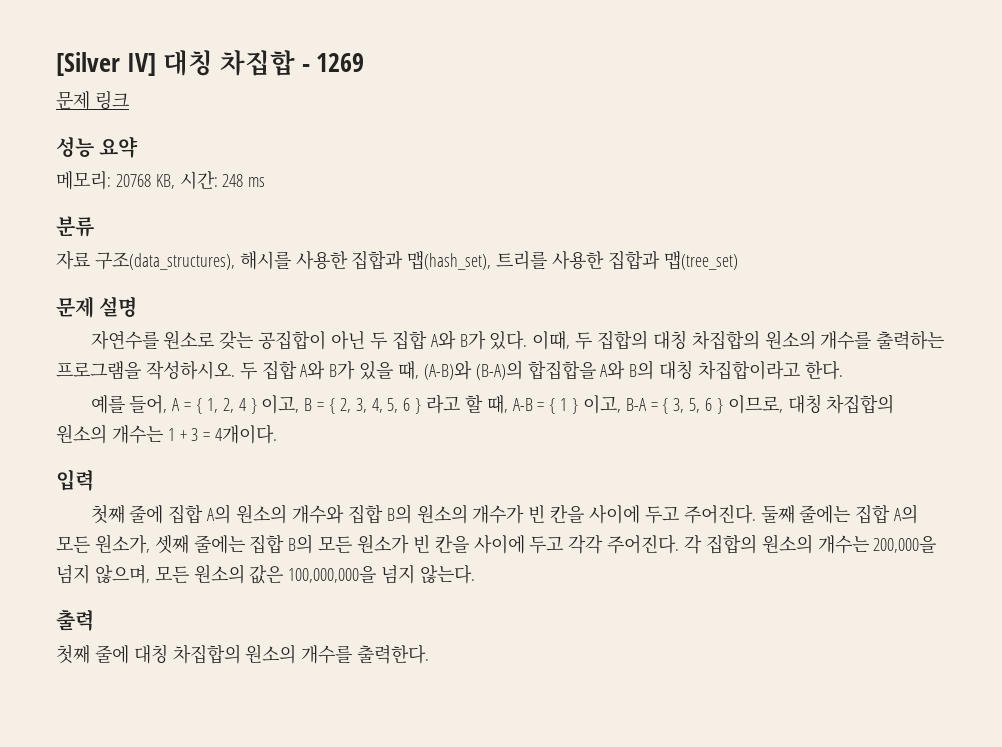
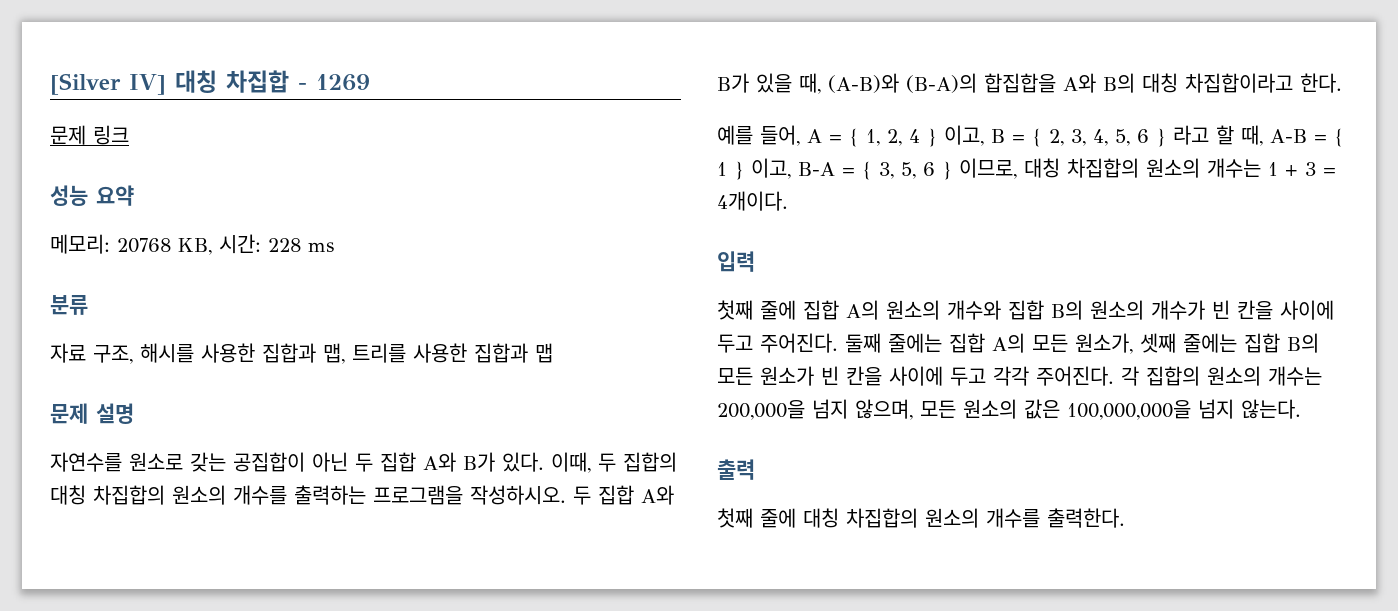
- 메모리: 20768 KB, 시간: 248 ms
+ 메모리: 20768 KB, 시간: 228 ms
- 자료 구조(data_structures), 해시를 사용한 집합과 맵(hash_set), 트리를 사용한 집합과 맵(tree_set)
+ 자료 구조, 해시를 사용한 집합과 맵, 트리를 사용한 집합과 맵

